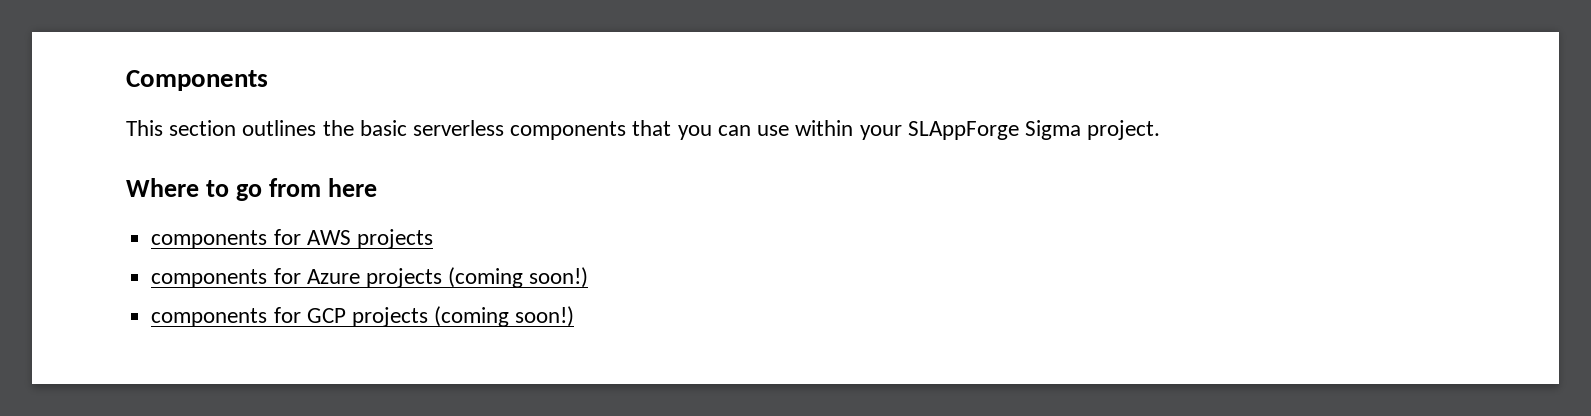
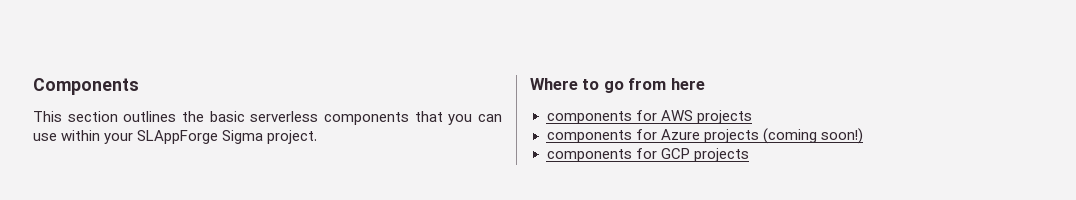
- components for GCP projects (coming soon!)
+ components for GCP projects

